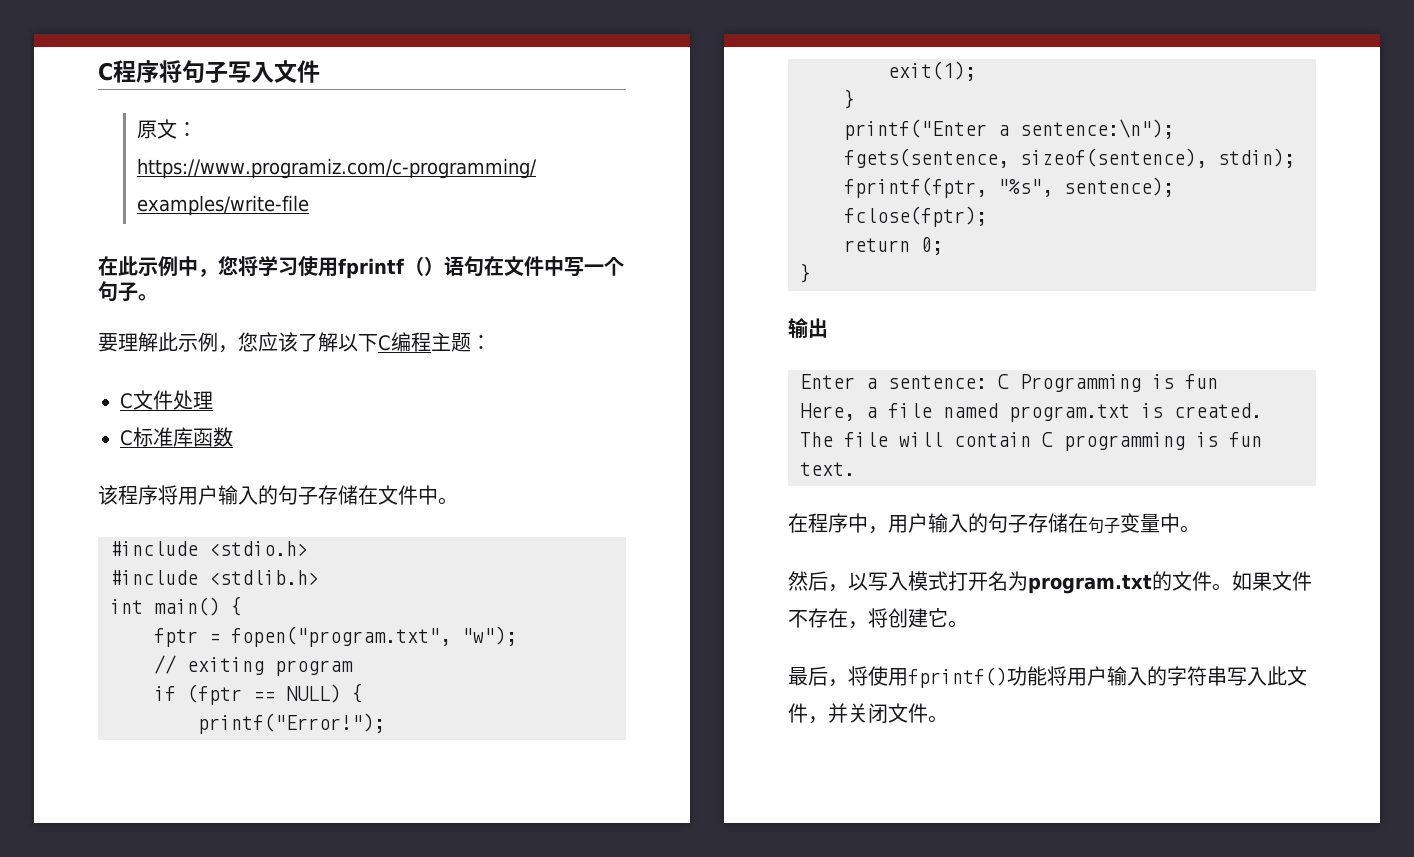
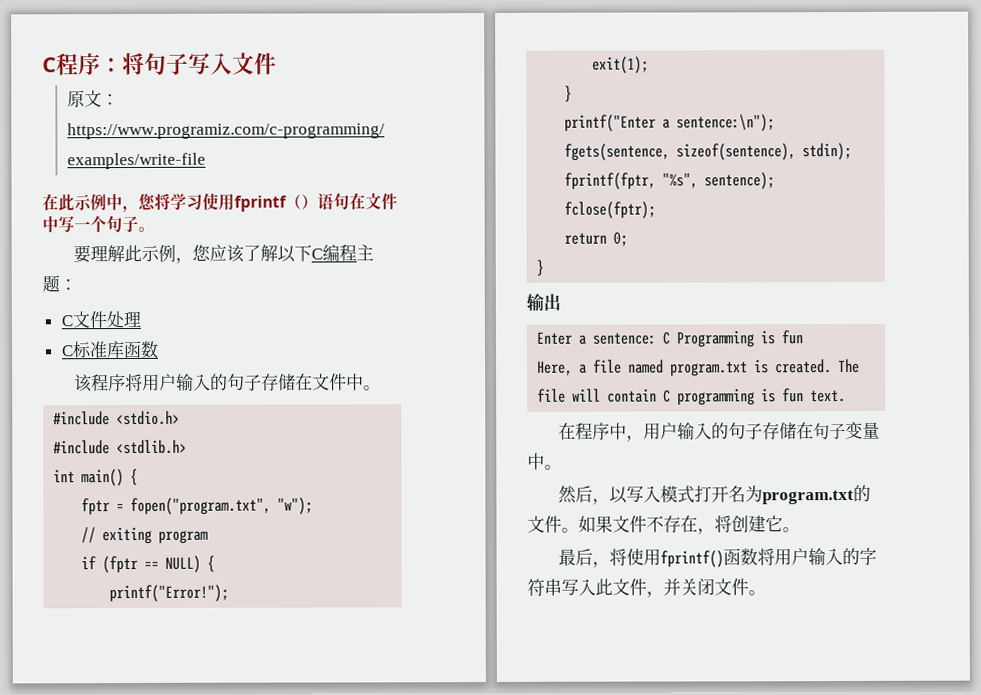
- C程序将句子写入文件
+ C程序：将句子写入文件
- 最后，将使用fprintf()功能将用户输入的字符串写入此文件，并关闭文件。
+ 最后，将使用fprintf()函数将用户输入的字符串写入此文件，并关闭文件。

